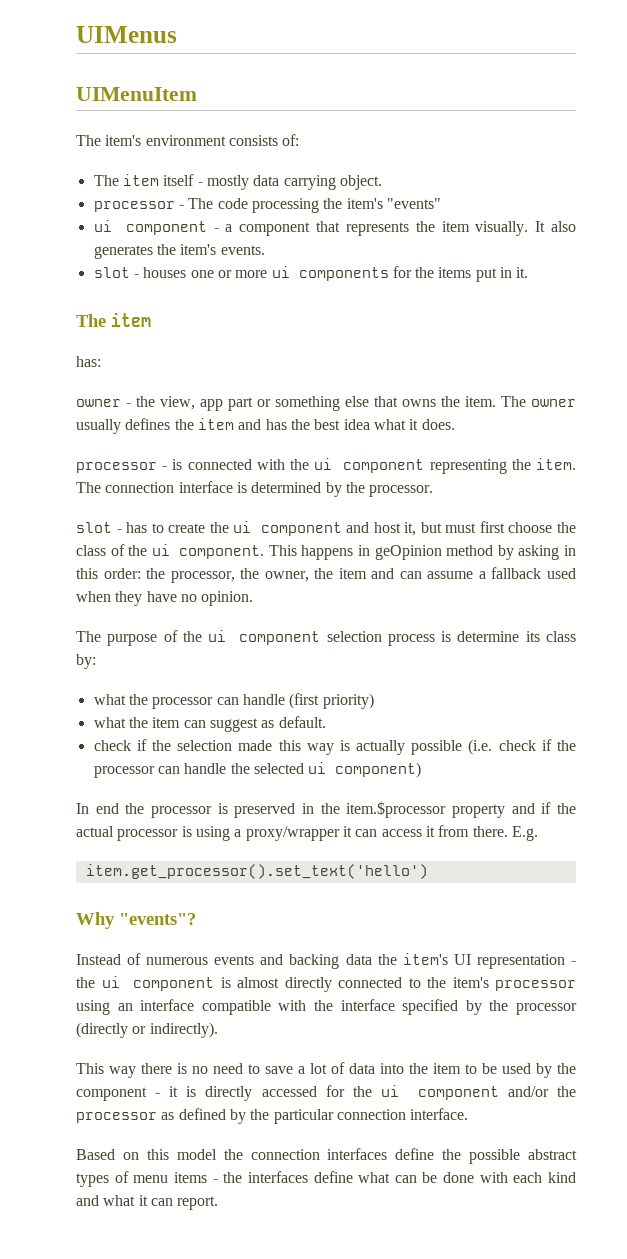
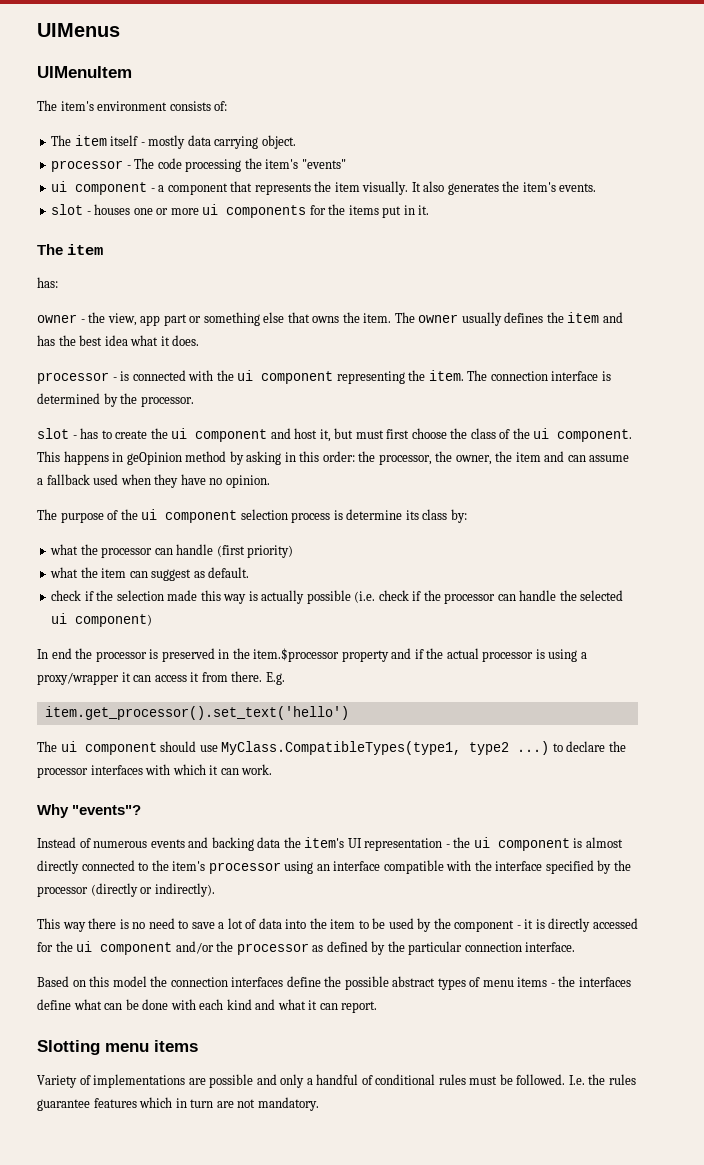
+ The ui component should use MyClass.CompatibleTypes(type1, type2 ...) to declare the processor interfaces with which it can work.
+ Slotting menu items
+ Variety of implementations are possible and only a handful of conditional rules must be followed. I.e. the rules guarantee features which in turn are not mandatory.

